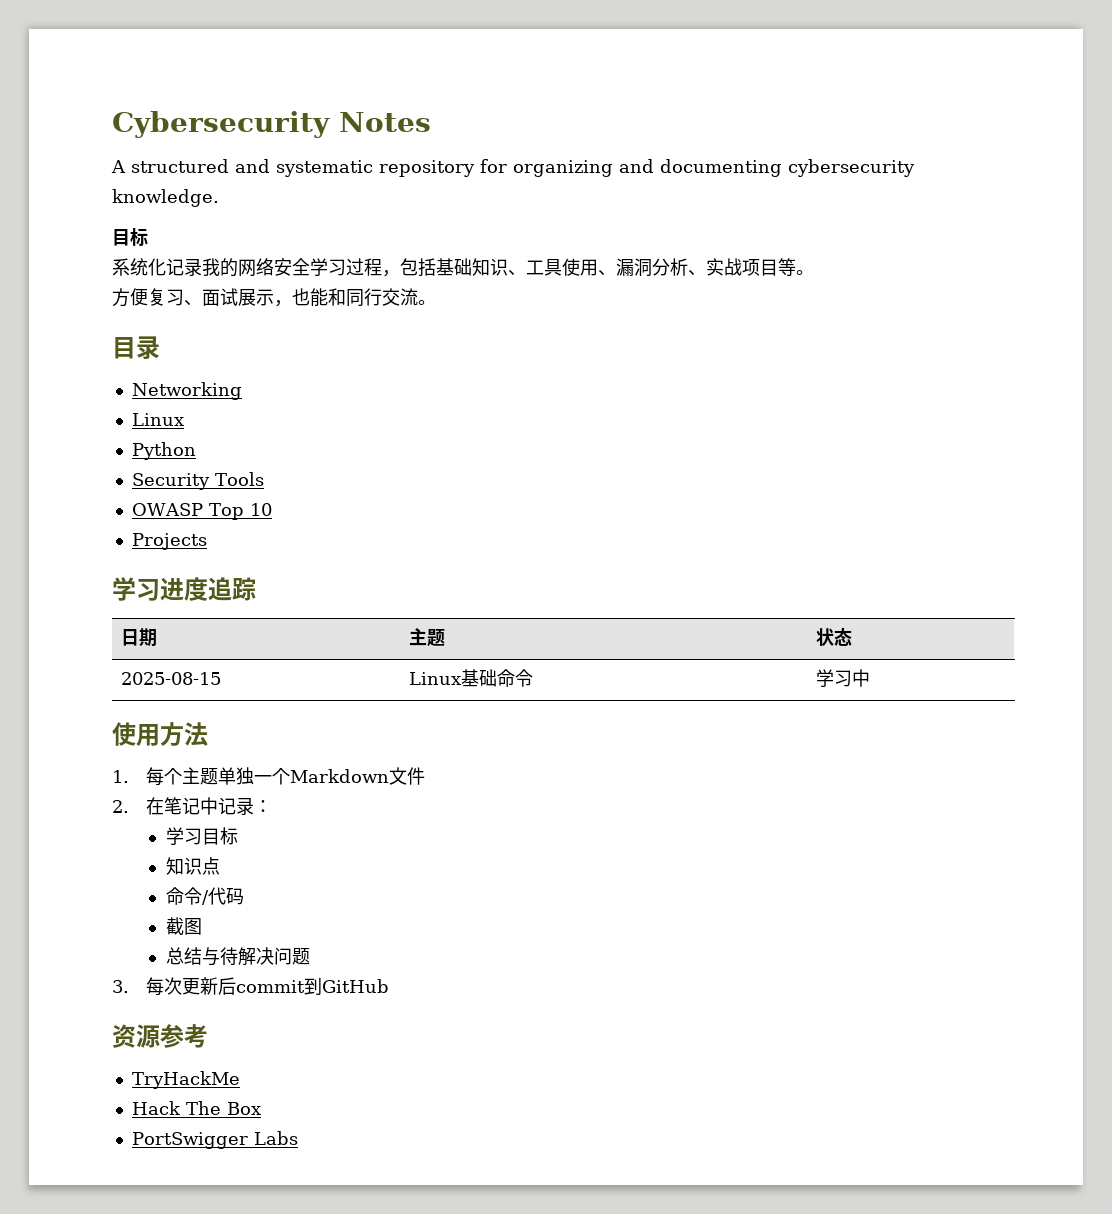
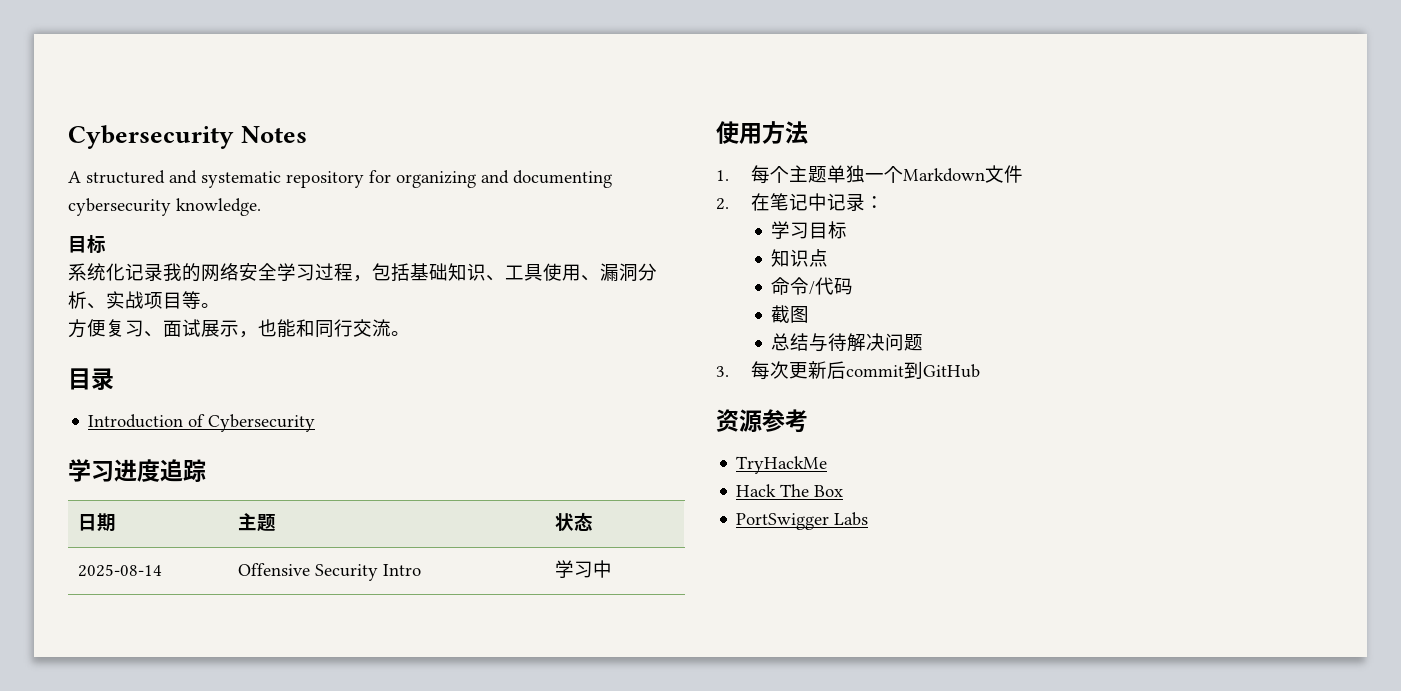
- Networking
- Linux
- Python
- Security Tools
- OWASP Top 10
- Projects
+ Introduction of Cybersecurity
- 2025-08-15 | Linux基础命令 | 学习中
+ 2025-08-14 | Offensive Security Intro | 学习中

